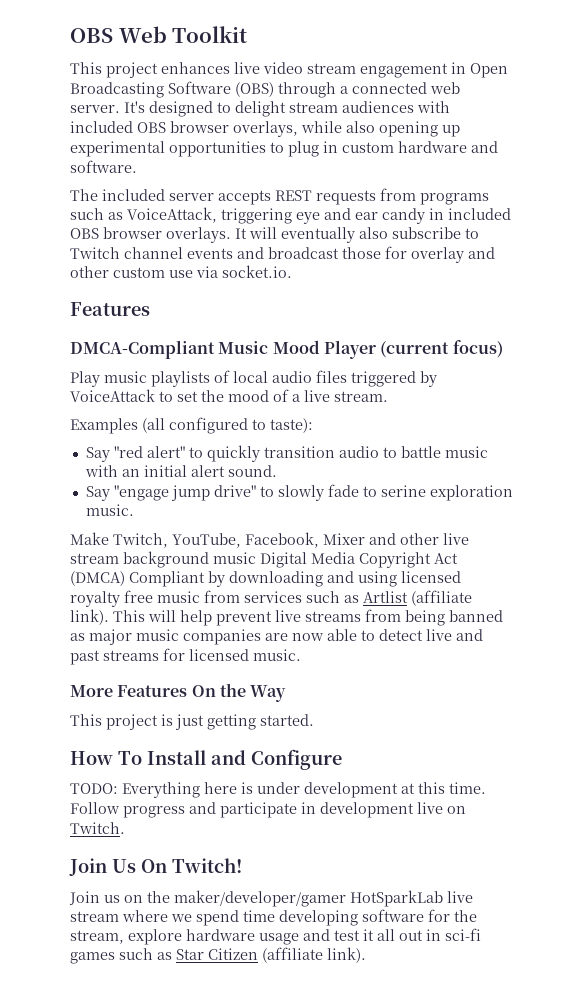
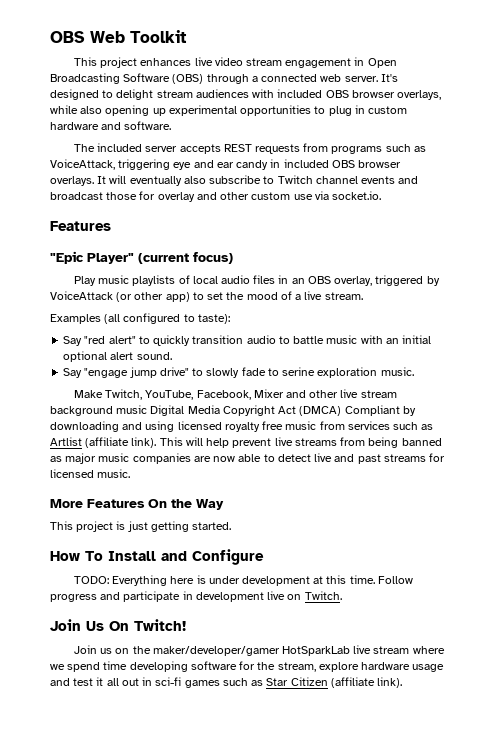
- DMCA-Compliant Music Mood Player (current focus)
+ "Epic Player" (current focus)
- Play music playlists of local audio files triggered by VoiceAttack to set the mood of a live stream.
+ Play music playlists of local audio files in an OBS overlay, triggered by VoiceAttack (or other app) to set the mood of a live stream.
- Say "red alert" to quickly transition audio to battle music with an initial alert sound.
+ Say "red alert" to quickly transition audio to battle music with an initial optional alert sound.

